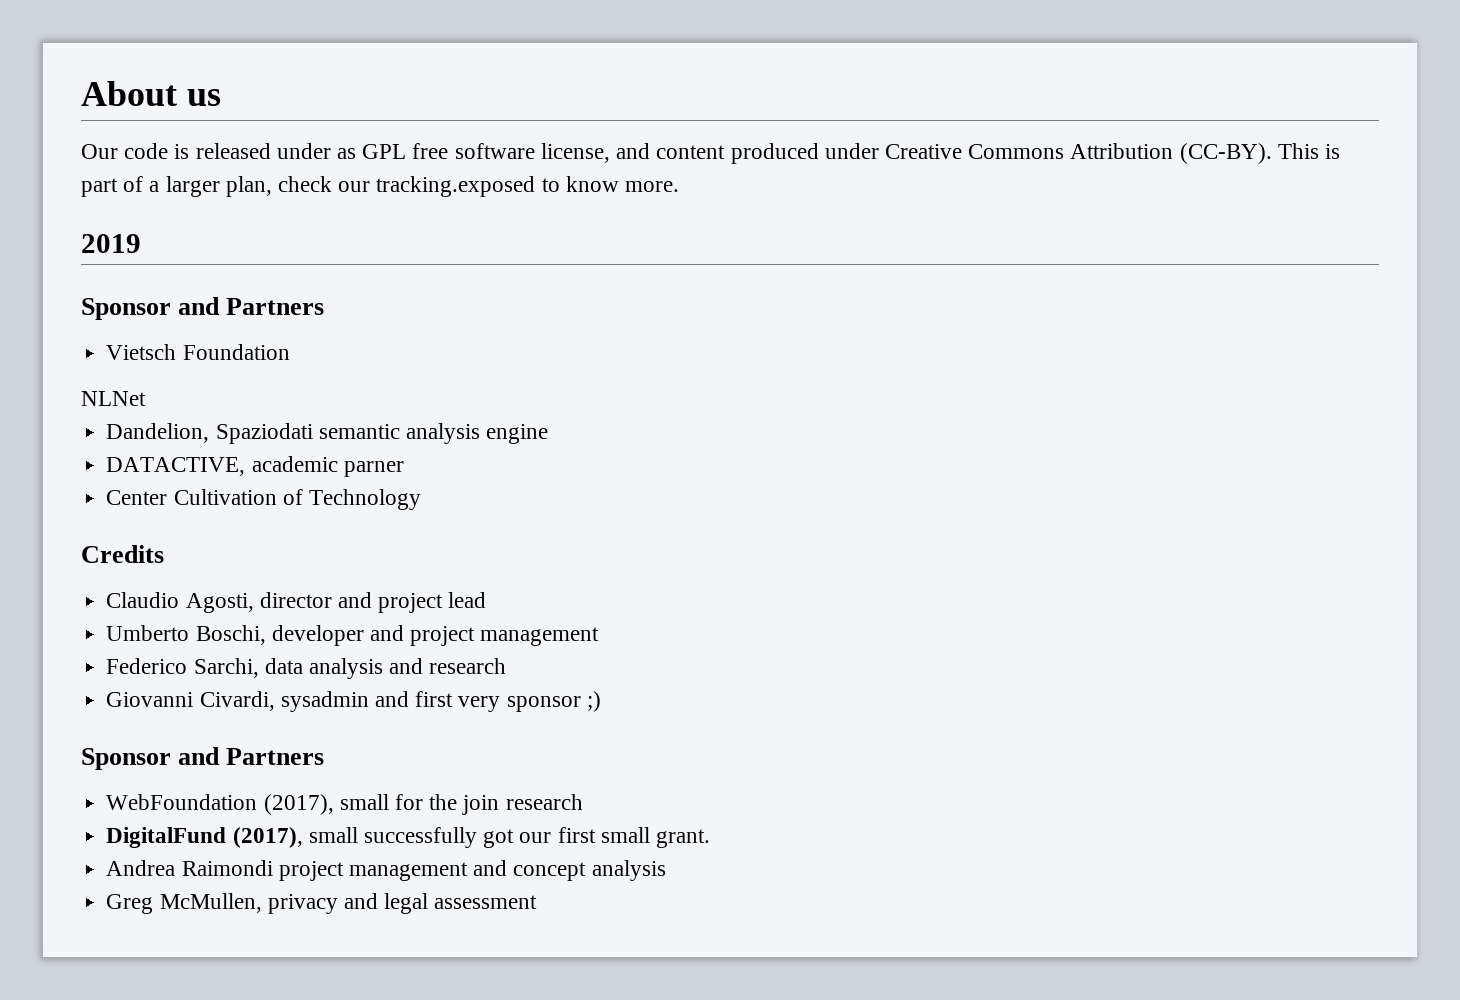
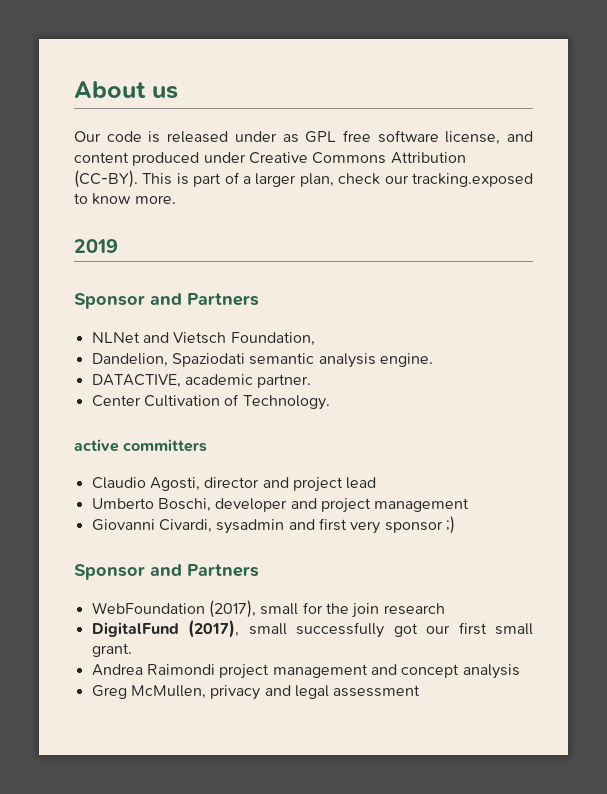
- Vietsch Foundation
- NLNet
+ NLNet and Vietsch Foundation,
- Dandelion, Spaziodati semantic analysis engine
+ Dandelion, Spaziodati semantic analysis engine.
- DATACTIVE, academic parner
+ DATACTIVE, academic partner.
- Center Cultivation of Technology
- Credits
+ Center Cultivation of Technology.
+ active committers
- Federico Sarchi, data analysis and research

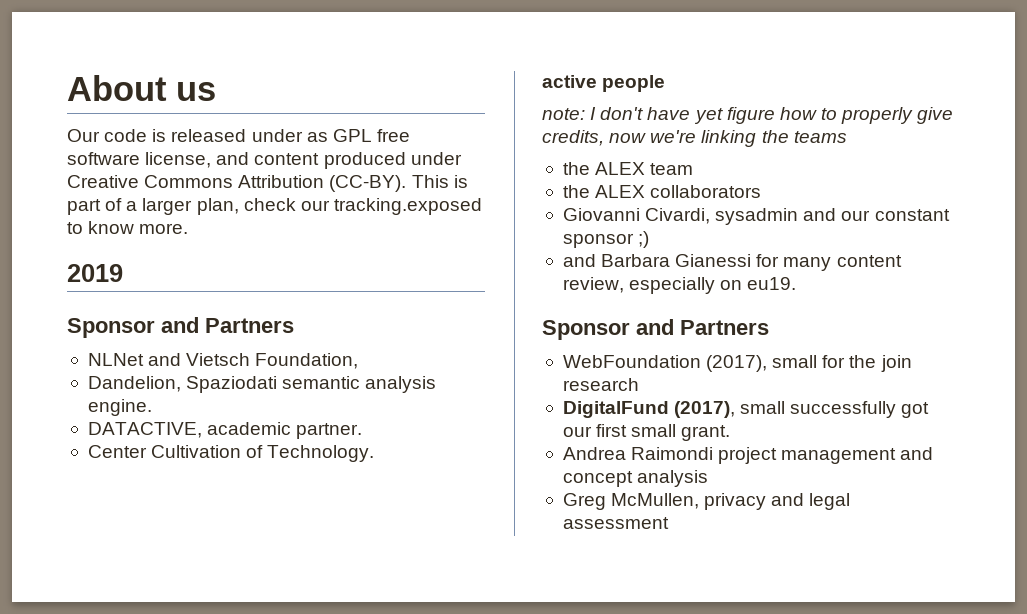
- active committers
- Claudio Agosti, director and project lead
- Umberto Boschi, developer and project management
+ active people
+ note: I don't have yet figure how to properly give credits, now we're linking the teams
+ the ALEX team
+ the ALEX collaborators
- Giovanni Civardi, sysadmin and first very sponsor ;)
+ Giovanni Civardi, sysadmin and our constant sponsor ;)
+ and Barbara Gianessi for many content review, especially on eu19.

